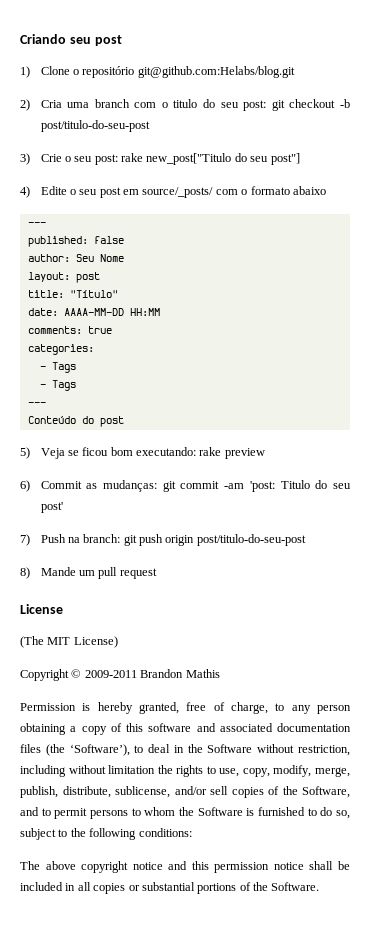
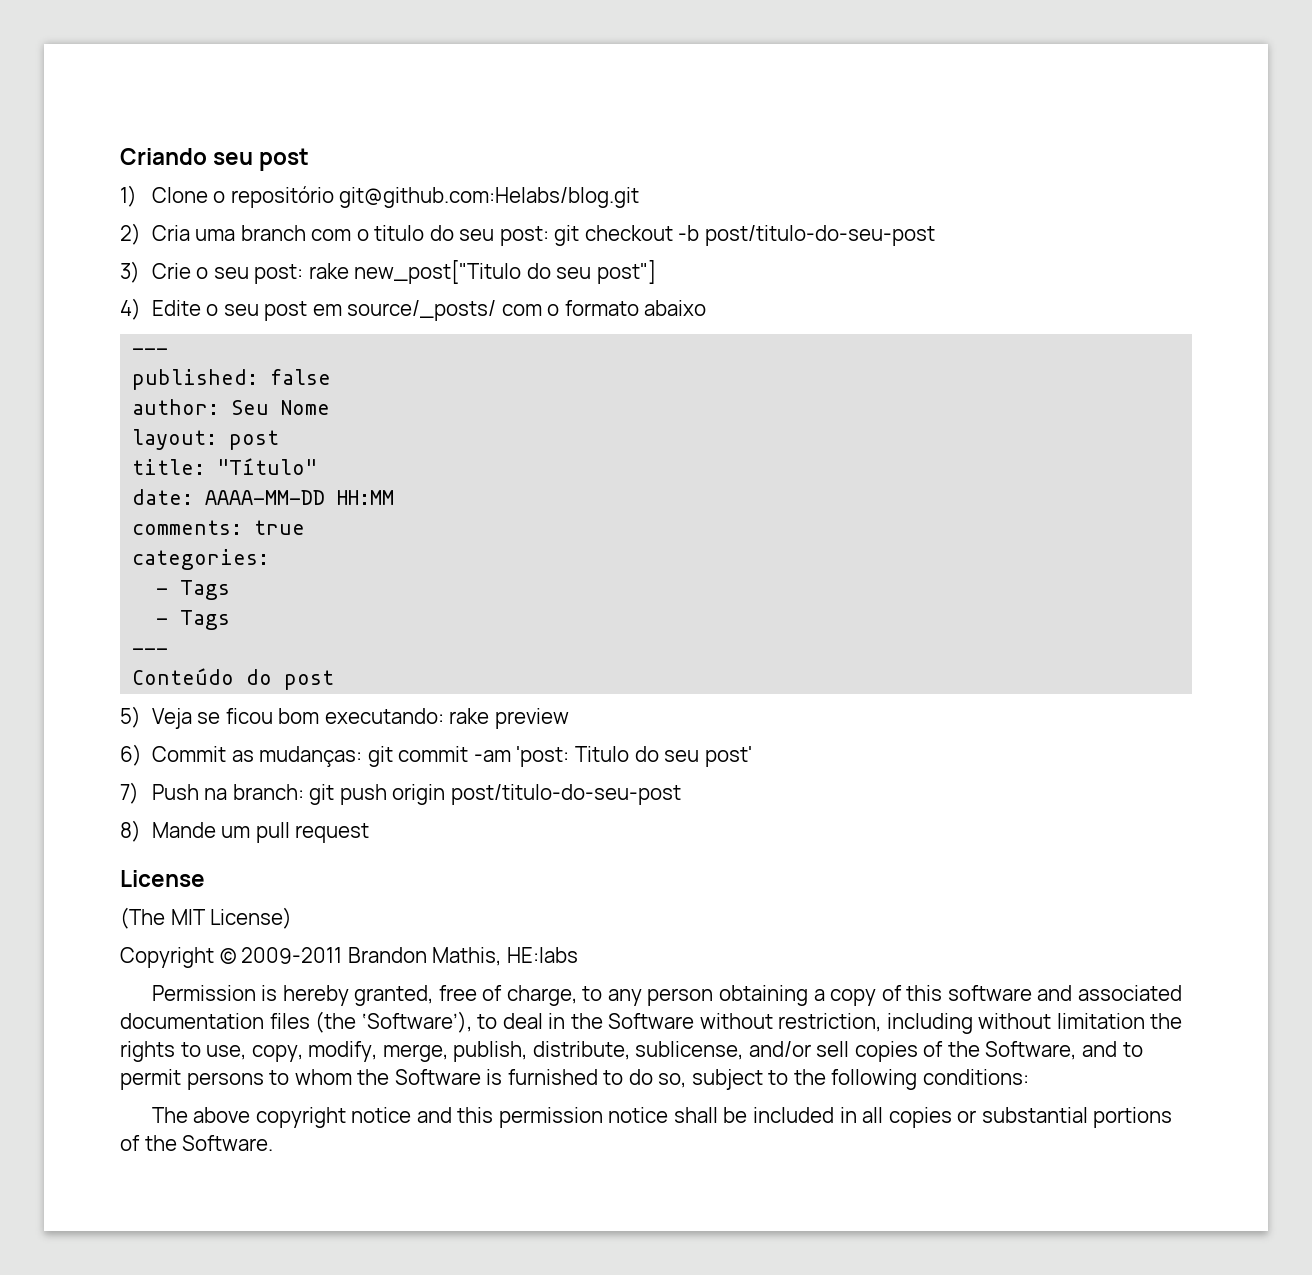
- Copyright © 2009-2011 Brandon Mathis
+ Copyright © 2009-2011 Brandon Mathis, HE:labs

